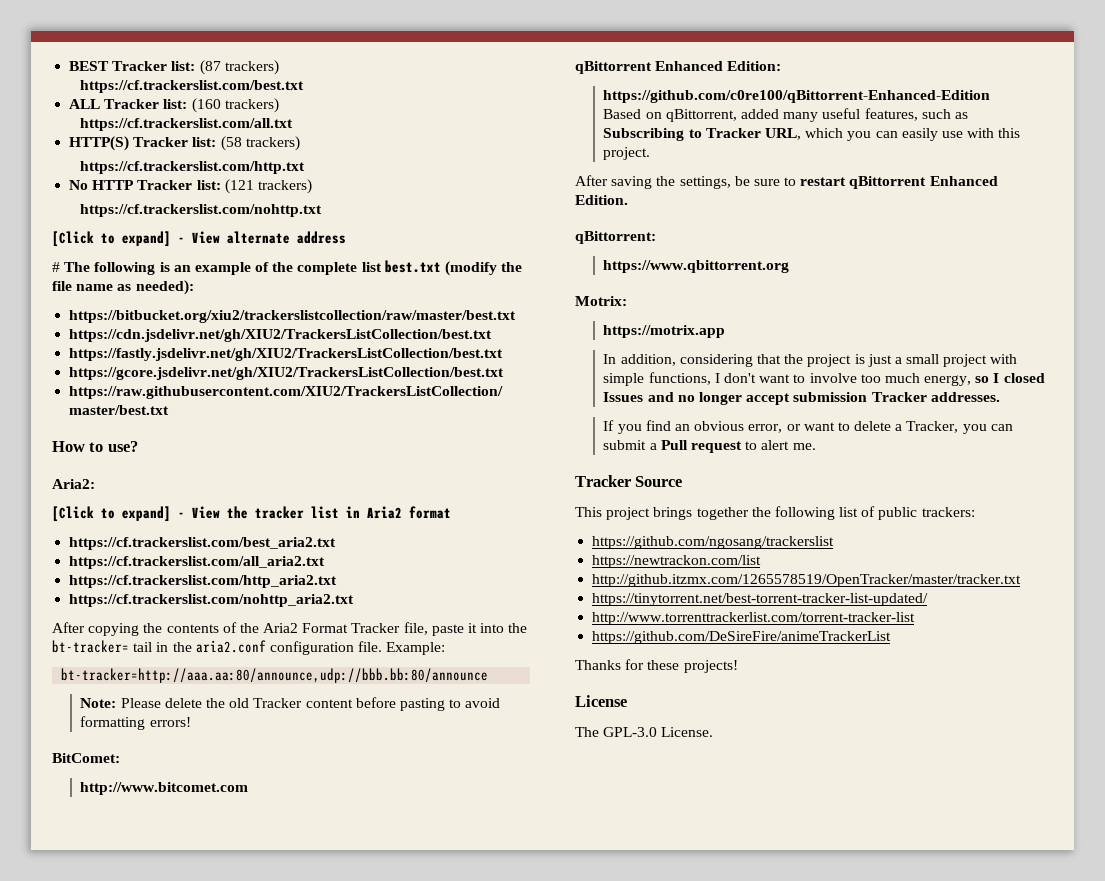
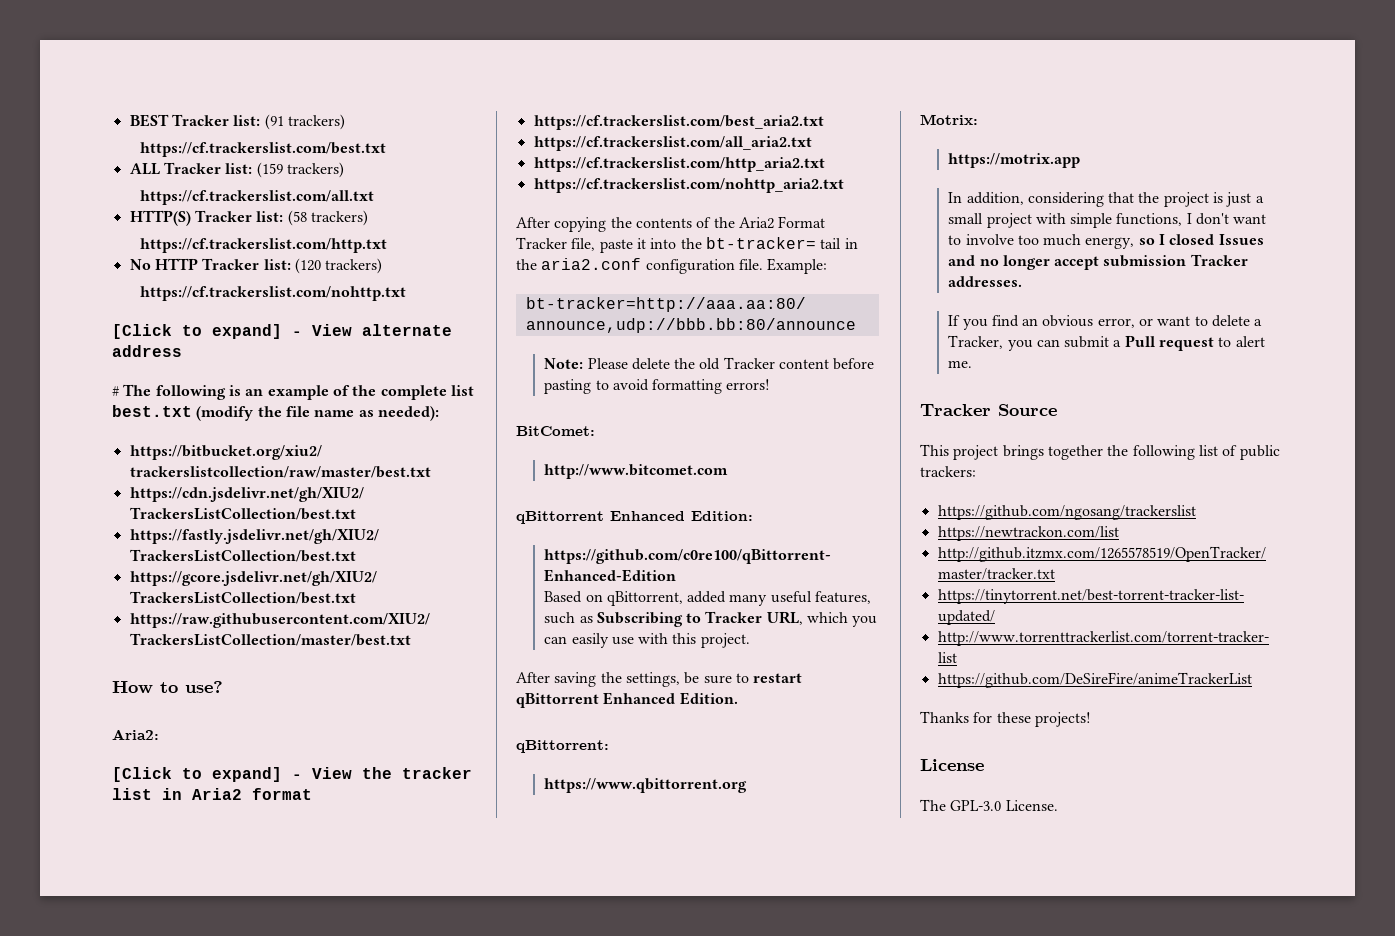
- BEST Tracker list: (87 trackers)
+ BEST Tracker list: (91 trackers)
- ALL Tracker list: (160 trackers)
+ ALL Tracker list: (159 trackers)
- No HTTP Tracker list: (121 trackers)
+ No HTTP Tracker list: (120 trackers)

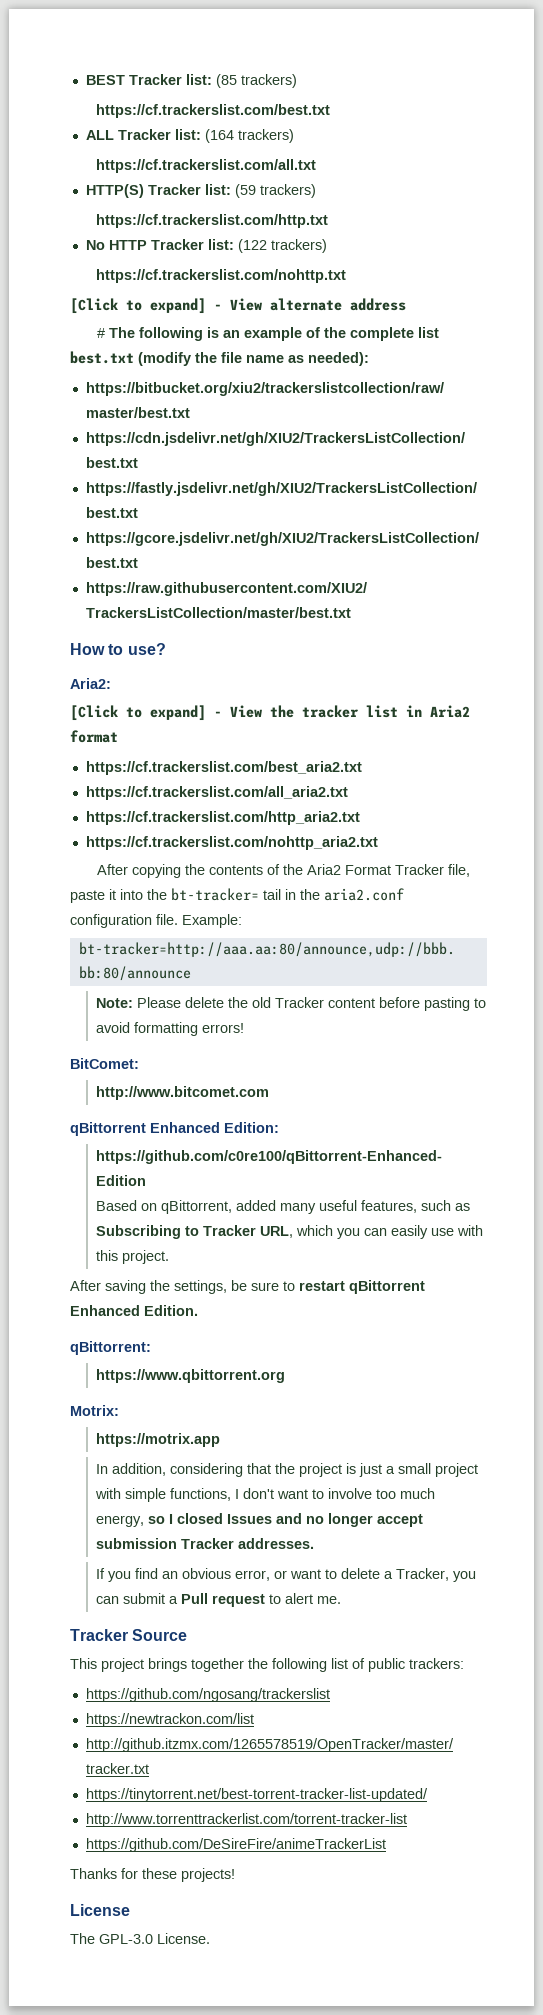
- BEST Tracker list: (91 trackers)
+ BEST Tracker list: (85 trackers)
- ALL Tracker list: (159 trackers)
+ ALL Tracker list: (164 trackers)
- HTTP(S) Tracker list: (58 trackers)
+ HTTP(S) Tracker list: (59 trackers)
- No HTTP Tracker list: (120 trackers)
+ No HTTP Tracker list: (122 trackers)

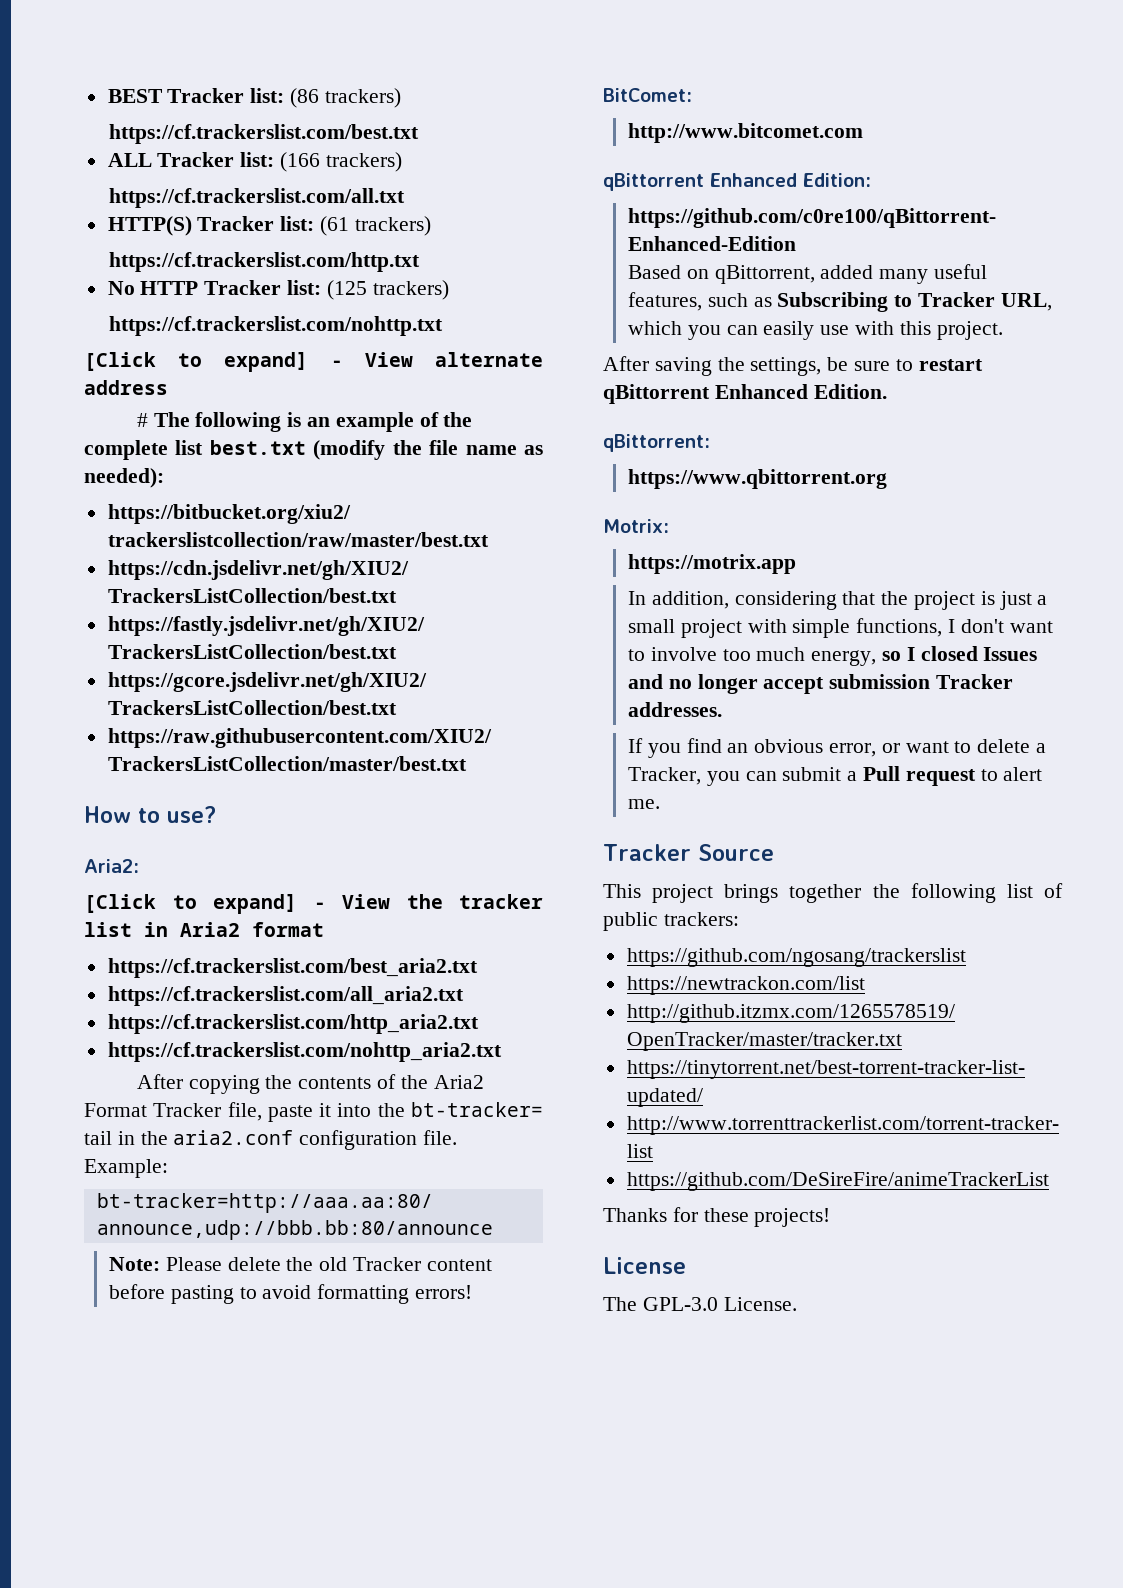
- BEST Tracker list: (85 trackers)
+ BEST Tracker list: (86 trackers)
- ALL Tracker list: (164 trackers)
+ ALL Tracker list: (166 trackers)
- HTTP(S) Tracker list: (59 trackers)
+ HTTP(S) Tracker list: (61 trackers)
- No HTTP Tracker list: (122 trackers)
+ No HTTP Tracker list: (125 trackers)

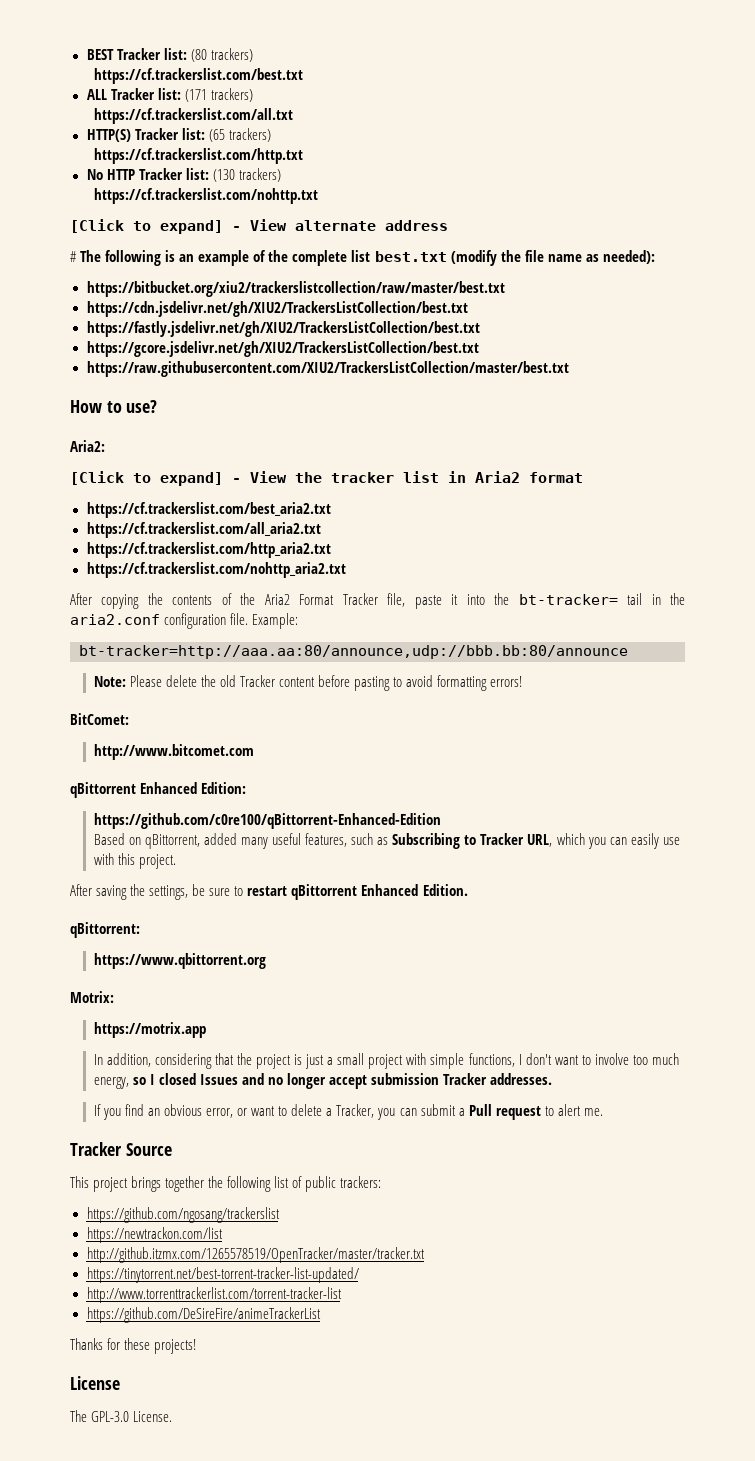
- BEST Tracker list: (86 trackers)
+ BEST Tracker list: (80 trackers)
- ALL Tracker list: (166 trackers)
+ ALL Tracker list: (171 trackers)
- HTTP(S) Tracker list: (61 trackers)
+ HTTP(S) Tracker list: (65 trackers)
- No HTTP Tracker list: (125 trackers)
+ No HTTP Tracker list: (130 trackers)

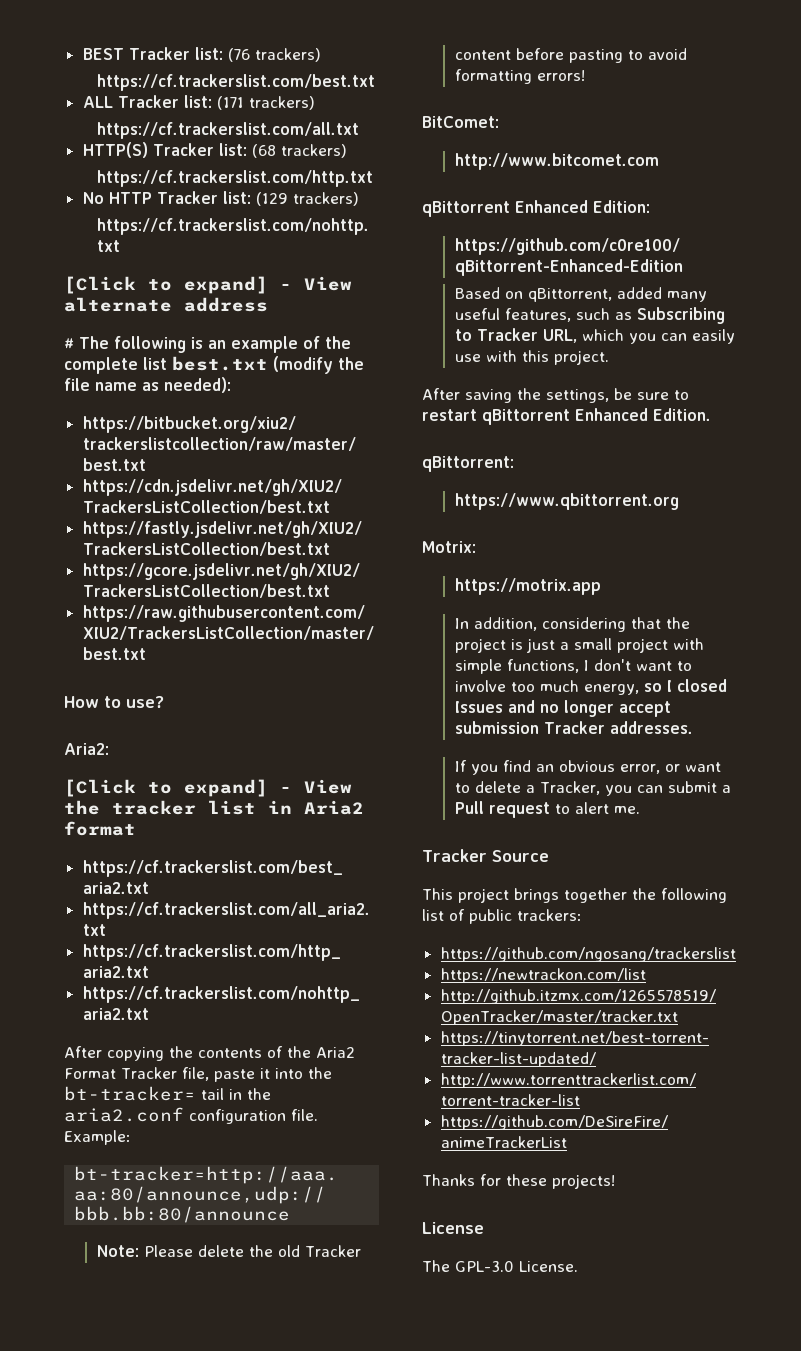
- BEST Tracker list: (80 trackers)
+ BEST Tracker list: (76 trackers)
- HTTP(S) Tracker list: (65 trackers)
+ HTTP(S) Tracker list: (68 trackers)
- No HTTP Tracker list: (130 trackers)
+ No HTTP Tracker list: (129 trackers)

